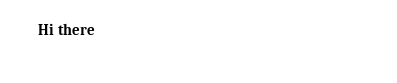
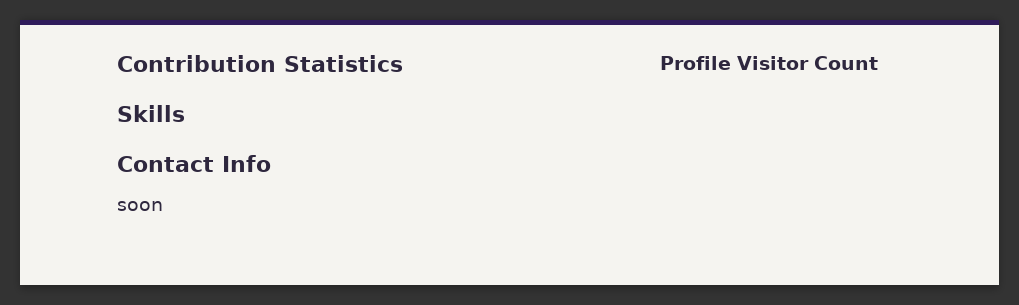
- Hi there
+ Contribution Statistics
+ Skills
+ Contact Info
+ soon
+ Profile Visitor Count

